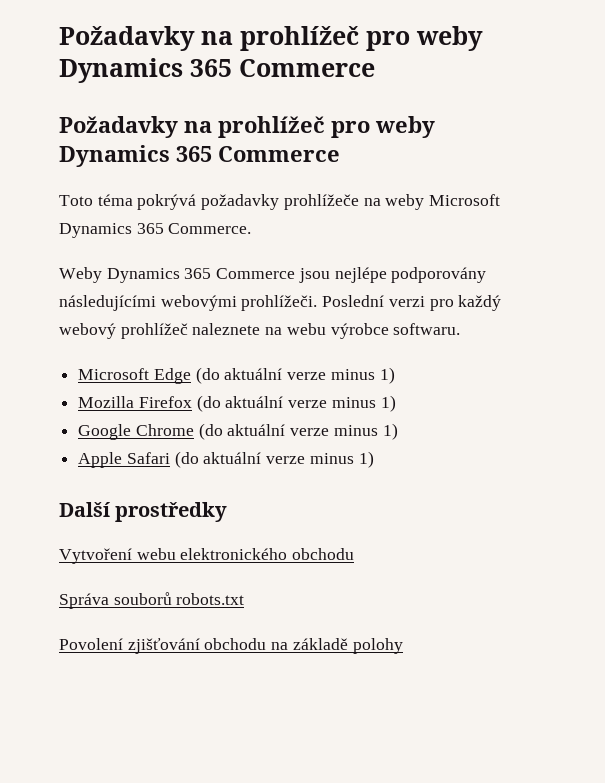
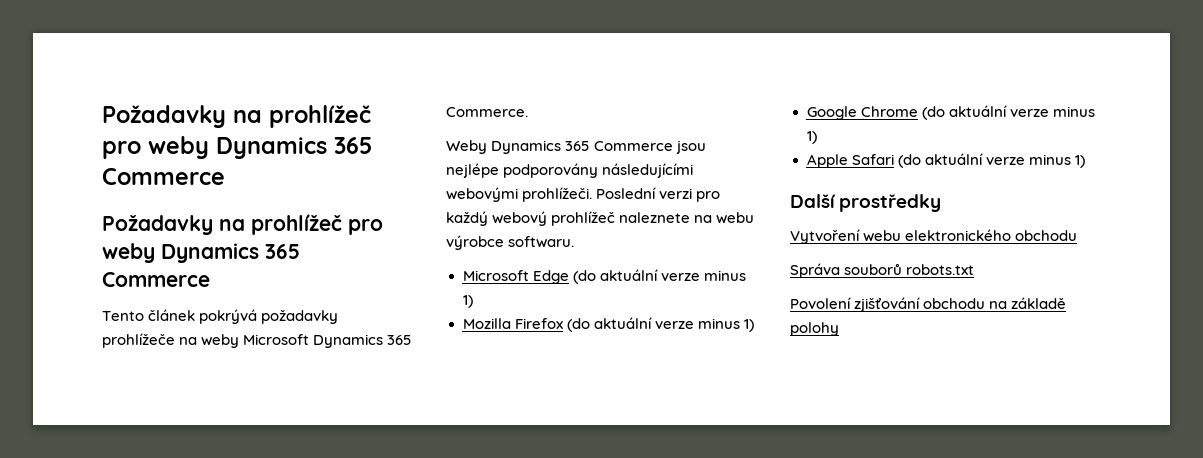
- Toto téma pokrývá požadavky prohlížeče na weby Microsoft Dynamics 365 Commerce.
+ Tento článek pokrývá požadavky prohlížeče na weby Microsoft Dynamics 365 Commerce.

